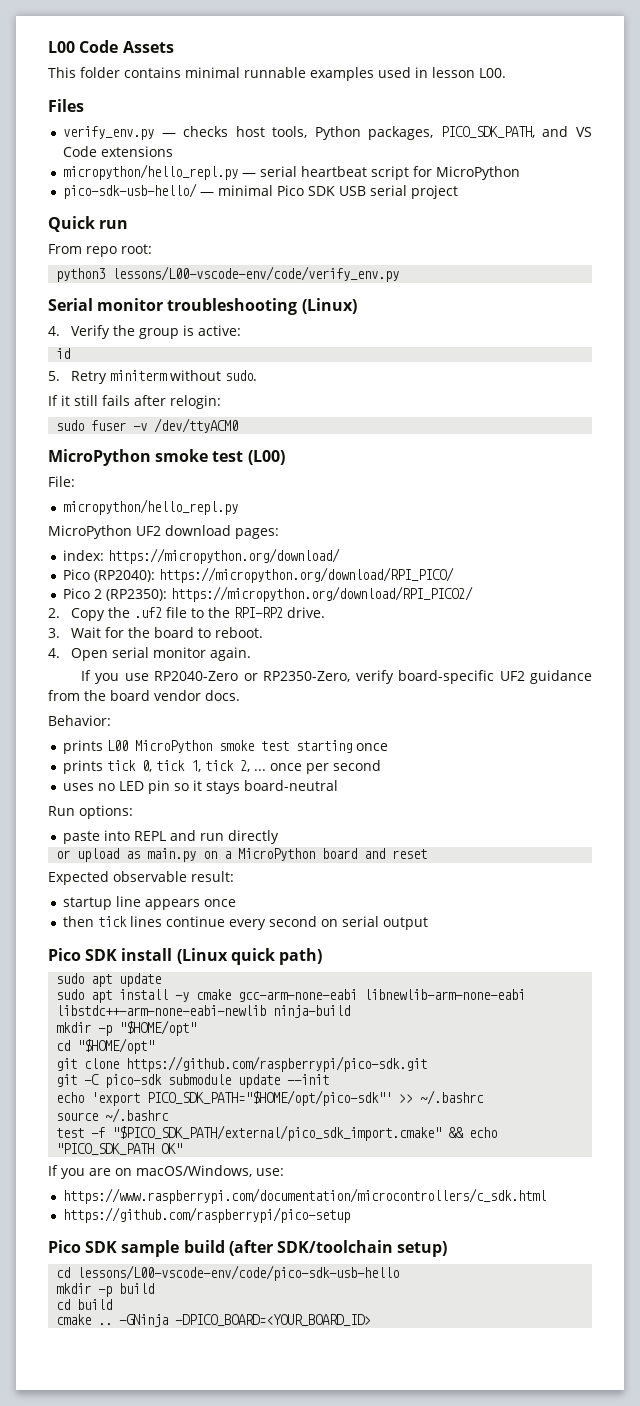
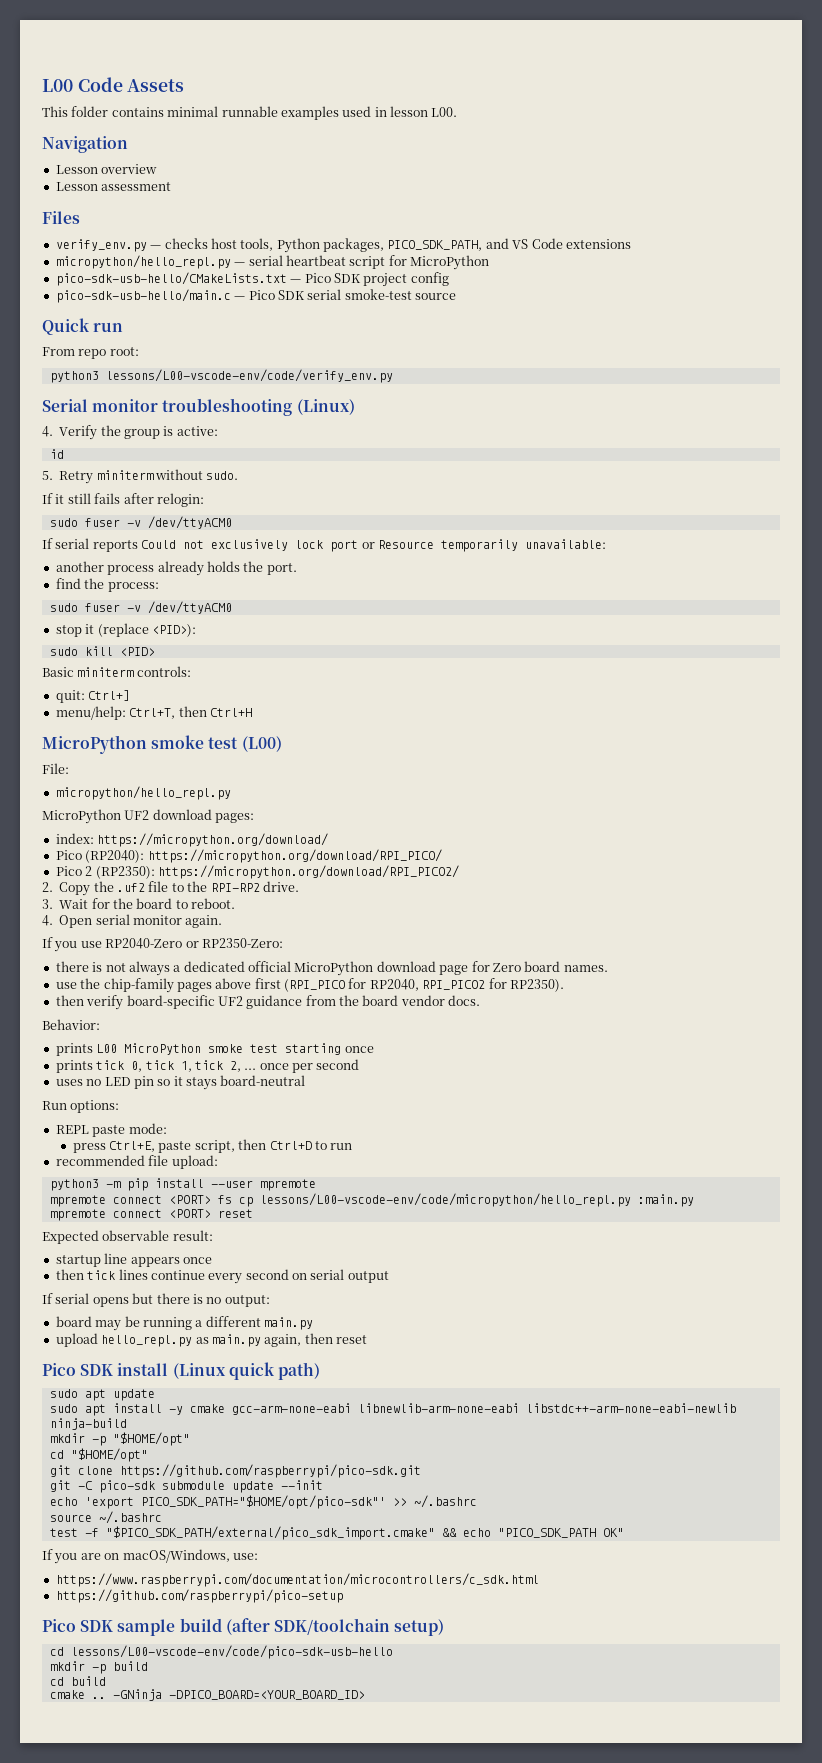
+ Navigation
+ Lesson overview
+ Lesson assessment
- pico-sdk-usb-hello/ — minimal Pico SDK USB serial project
+ pico-sdk-usb-hello/CMakeLists.txt — Pico SDK project config
+ pico-sdk-usb-hello/main.c — Pico SDK serial smoke-test source
+ If serial reports Could not exclusively lock port or Resource temporarily unavailable:
+ another process already holds the port.
+ find the process:
+ sudo fuser -v /dev/ttyACM0
+ stop it (replace <PID>):
+ sudo kill <PID>
+ Basic miniterm controls:
+ quit: Ctrl+]
+ menu/help: Ctrl+T, then Ctrl+H
- If you use RP2040-Zero or RP2350-Zero, verify board-specific UF2 guidance from the board vendor docs.
+ If you use RP2040-Zero or RP2350-Zero:
+ there is not always a dedicated official MicroPython download page for Zero board names.
+ use the chip-family pages above first (RPI_PICO for RP2040, RPI_PICO2 for RP2350).
+ then verify board-specific UF2 guidance from the board vendor docs.
- paste into REPL and run directly
- or upload as main.py on a MicroPython board and reset
+ REPL paste mode:
+ press Ctrl+E, paste script, then Ctrl+D to run
+ recommended file upload:
+ python3 -m pip install --user mpremote
+ mpremote connect <PORT> fs cp lessons/L00-vscode-env/code/micropython/hello_repl.py :main.py
+ mpremote connect <PORT> reset
+ If serial opens but there is no output:
+ board may be running a different main.py
+ upload hello_repl.py as main.py again, then reset

